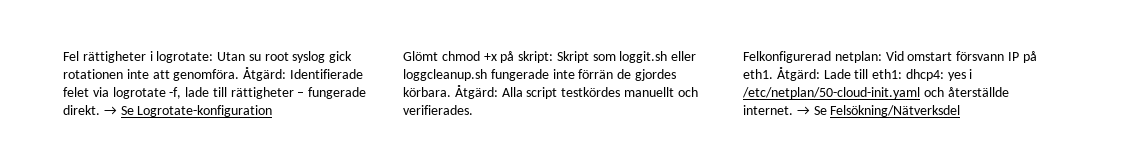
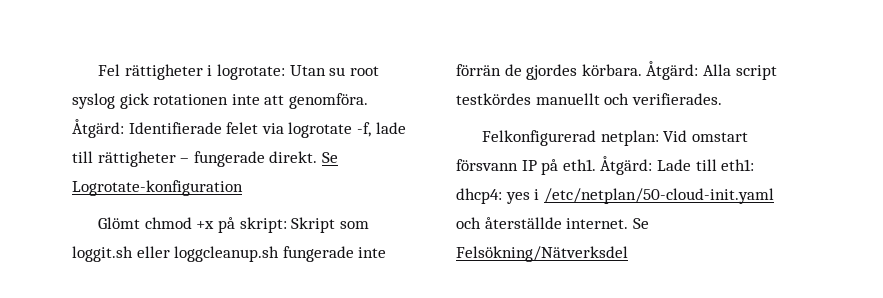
- → Se Logrotate-konfiguration
+ Se Logrotate-konfiguration
- → Se Felsökning/Nätverksdel
+ Se Felsökning/Nätverksdel

